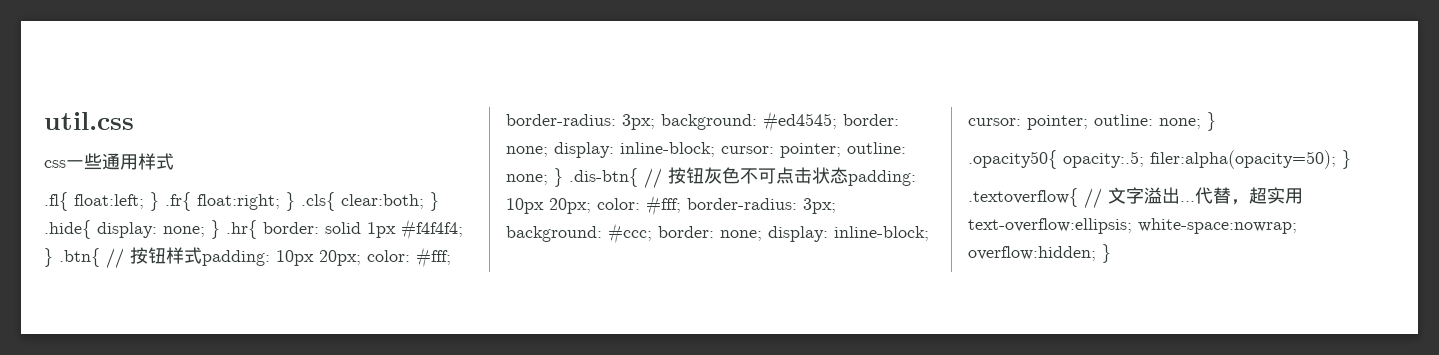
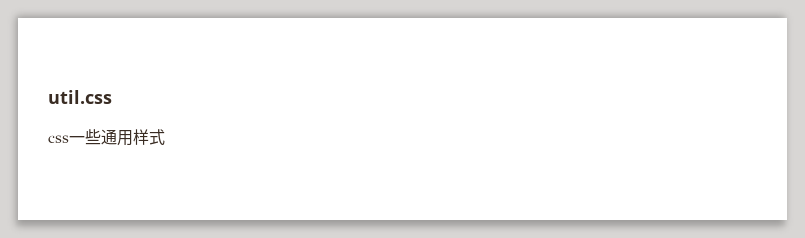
- .fl{ float:left; } .fr{ float:right; } .cls{ clear:both; } .hide{ display: none; } .hr{ border: solid 1px #f4f4f4; } .btn{ // 按钮样式padding: 10px 20px; color: #fff; border-radius: 3px; background: #ed4545; border: none; display: inline-block; cursor: pointer; outline: none; } .dis-btn{ // 按钮灰色不可点击状态padding: 10px 20px; color: #fff; border-radius: 3px; background: #ccc; border: none; display: inline-block; cursor: pointer; outline: none; }
- .opacity50{ opacity:.5; filer:alpha(opacity=50); }
- .textoverflow{ // 文字溢出...代替，超实用text-overflow:ellipsis; white-space:nowrap; overflow:hidden; }

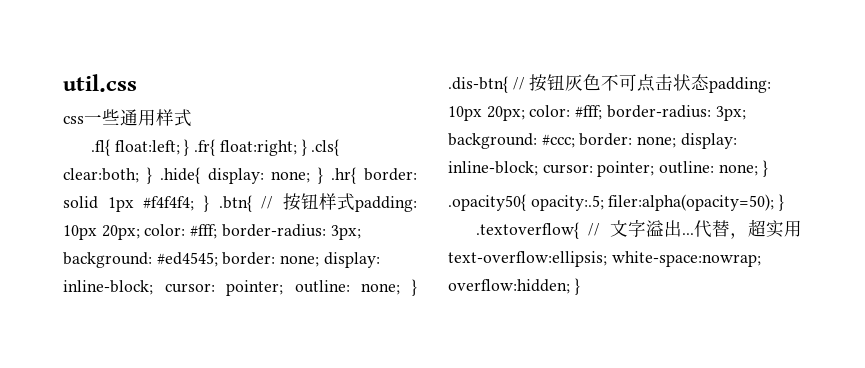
+ .fl{ float:left; } .fr{ float:right; } .cls{ clear:both; } .hide{ display: none; } .hr{ border: solid 1px #f4f4f4; } .btn{ // 按钮样式padding: 10px 20px; color: #fff; border-radius: 3px; background: #ed4545; border: none; display: inline-block; cursor: pointer; outline: none; } .dis-btn{ // 按钮灰色不可点击状态padding: 10px 20px; color: #fff; border-radius: 3px; background: #ccc; border: none; display: inline-block; cursor: pointer; outline: none; }
+ .opacity50{ opacity:.5; filer:alpha(opacity=50); }
+ .textoverflow{ // 文字溢出...代替，超实用text-overflow:ellipsis; white-space:nowrap; overflow:hidden; }

